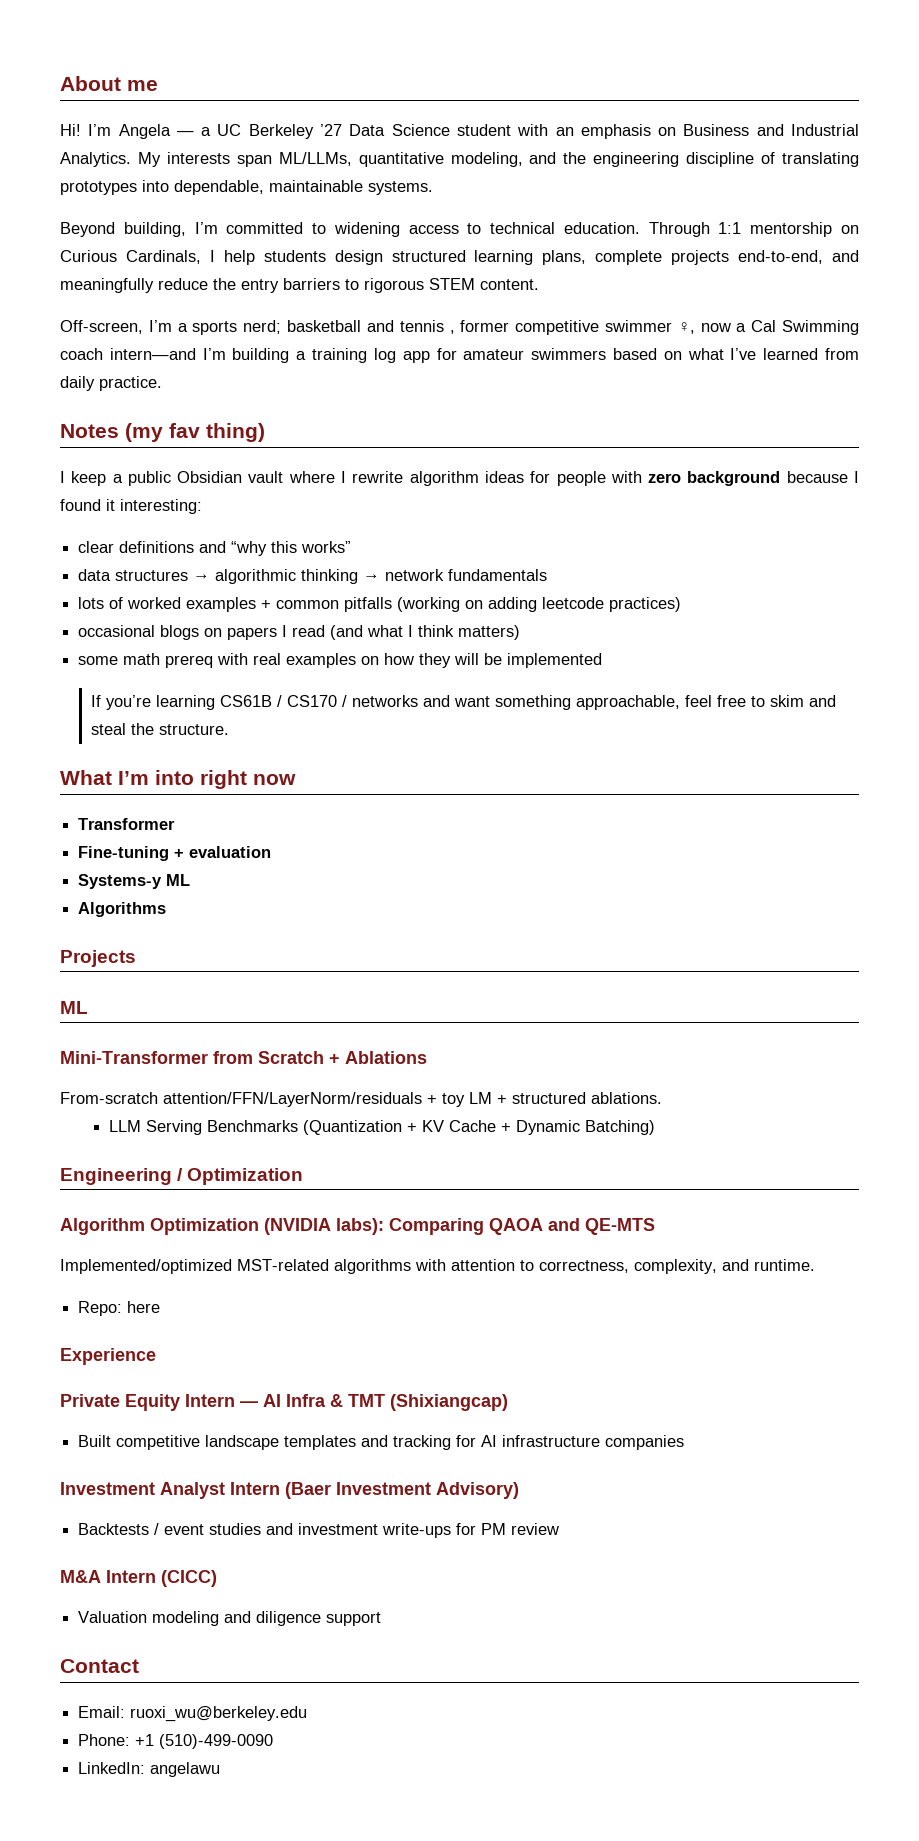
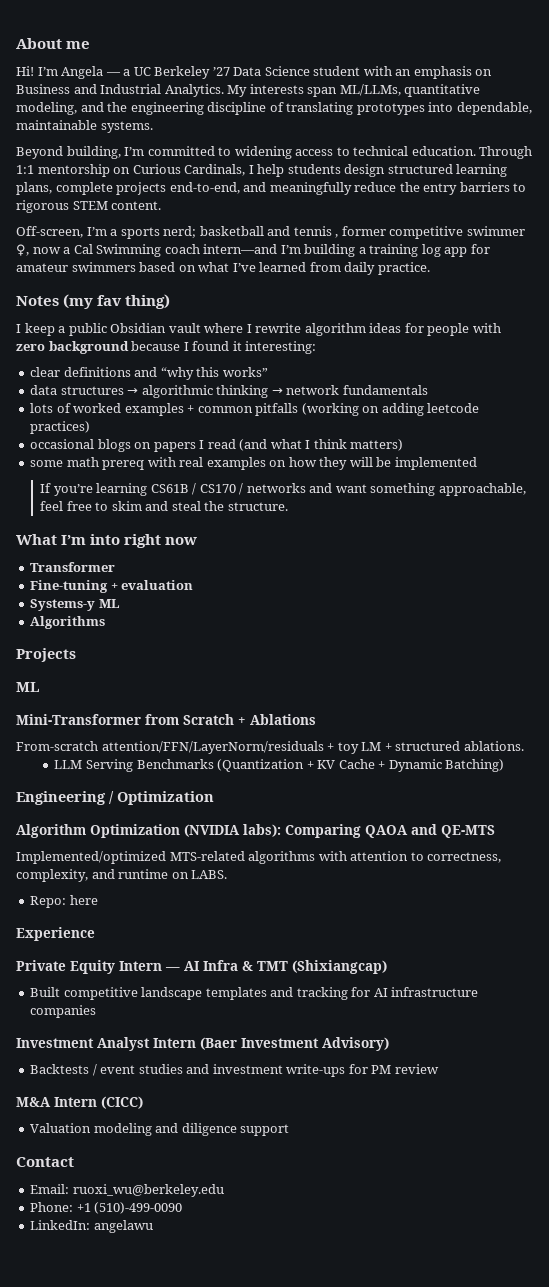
- Implemented/optimized MST-related algorithms with attention to correctness, complexity, and runtime.
+ Implemented/optimized MTS-related algorithms with attention to correctness, complexity, and runtime on LABS.

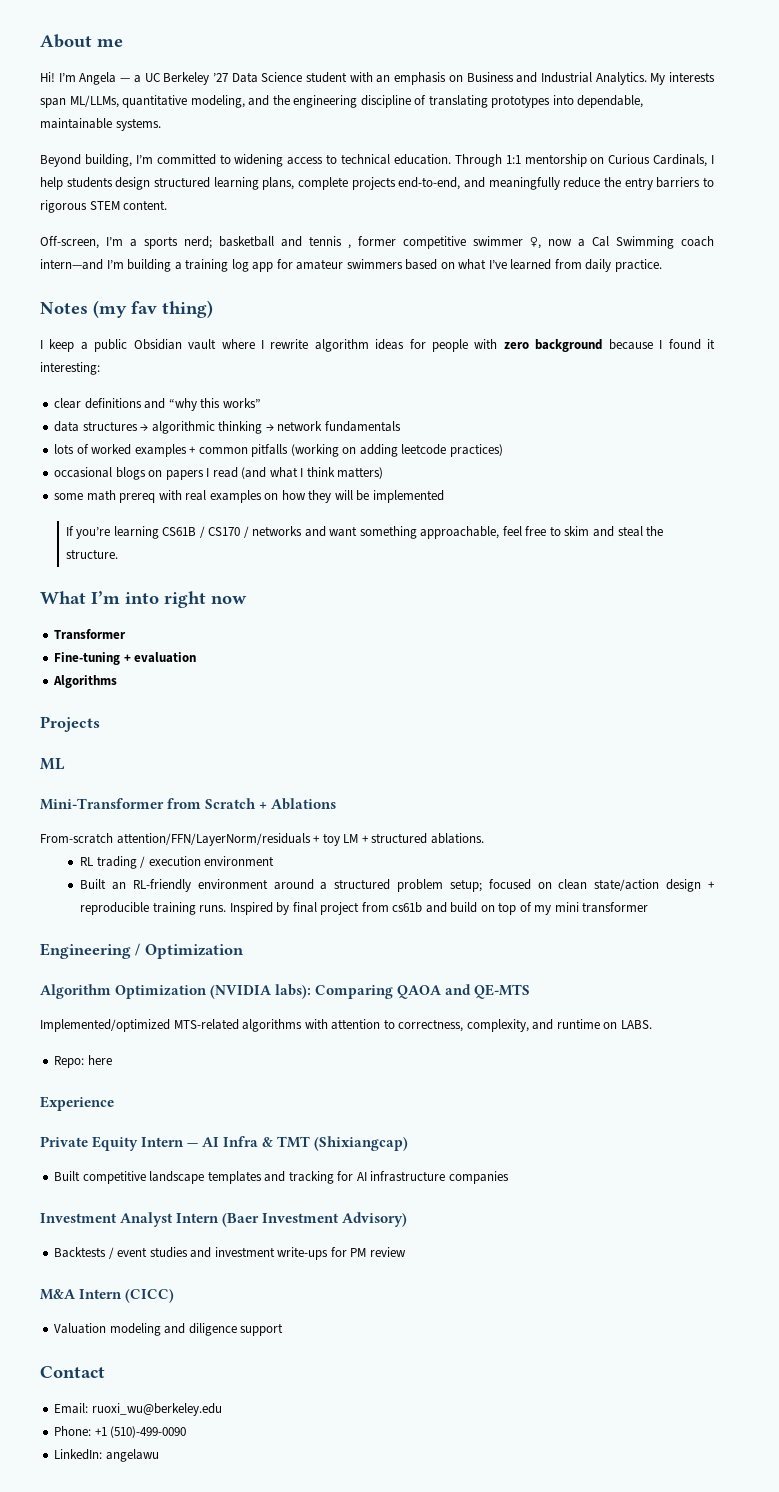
- Systems-y ML
- LLM Serving Benchmarks (Quantization + KV Cache + Dynamic Batching)
+ RL trading / execution environment
+ Built an RL-friendly environment around a structured problem setup; focused on clean state/action design + reproducible training runs. Inspired by final project from cs61b and build on top of my mini transformer

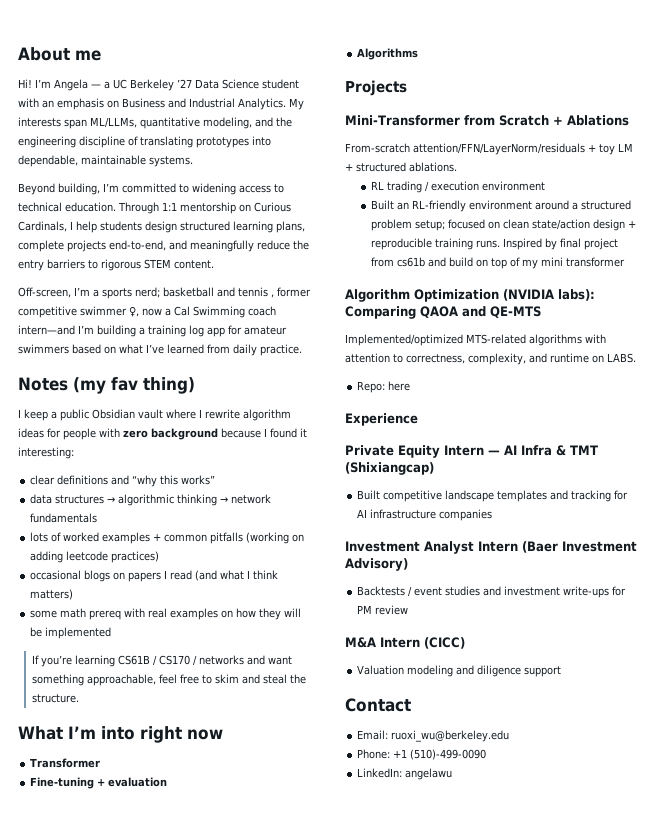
- ML
- Engineering / Optimization

